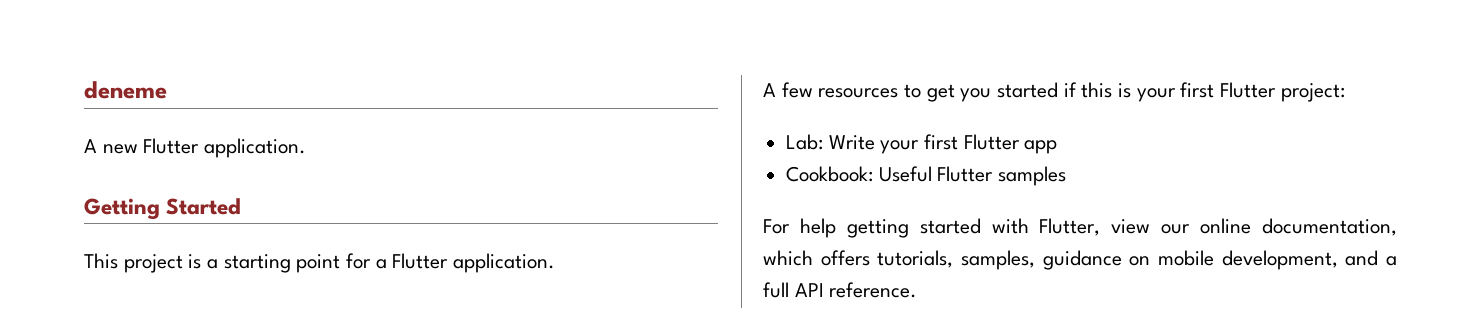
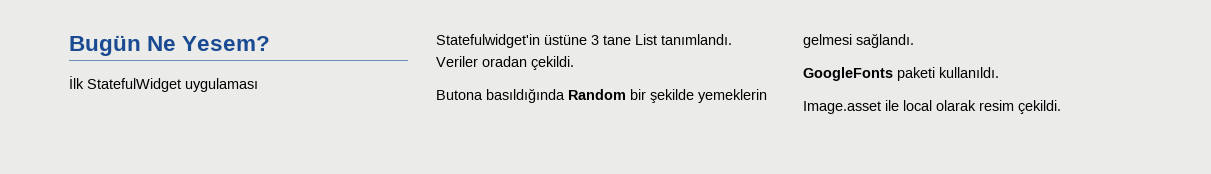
- deneme
- A new Flutter application.
- Getting Started
- This project is a starting point for a Flutter application.
- A few resources to get you started if this is your first Flutter project:
- Lab: Write your first Flutter app
- Cookbook: Useful Flutter samples
- For help getting started with Flutter, view our online documentation, which offers tutorials, samples, guidance on mobile development, and a full API reference.
+ Bugün Ne Yesem?
+ İlk StatefulWidget uygulaması
+ Statefulwidget'in üstüne 3 tane List tanımlandı. Veriler oradan çekildi.
+ Butona basıldığında Random bir şekilde yemeklerin gelmesi sağlandı.
+ GoogleFonts paketi kullanıldı.
+ Image.asset ile local olarak resim çekildi.

